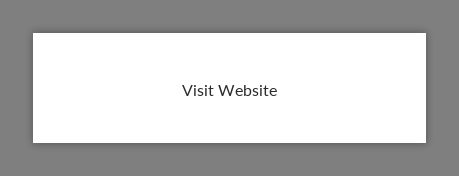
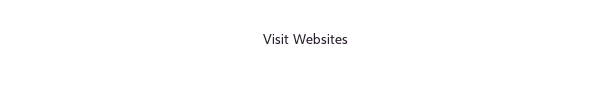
- Visit Website
+ Visit Websites

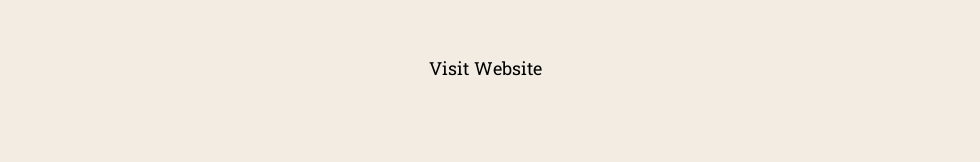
- Visit Websites
+ Visit Website

